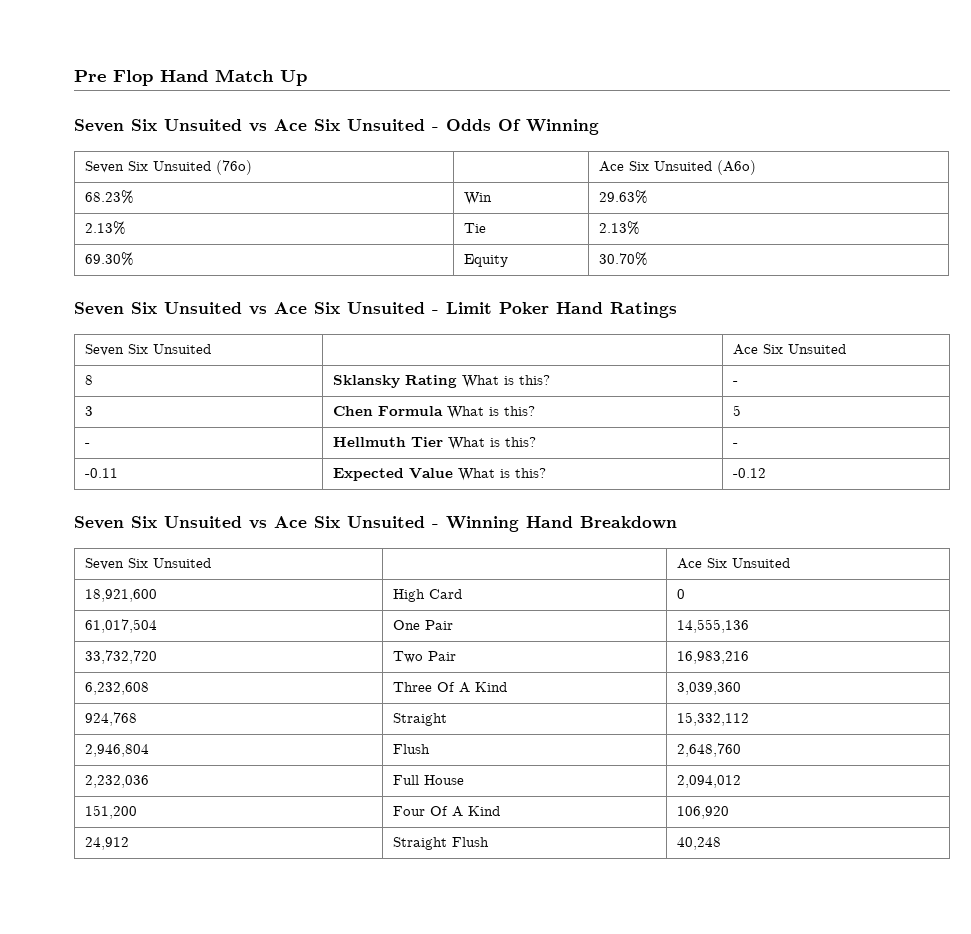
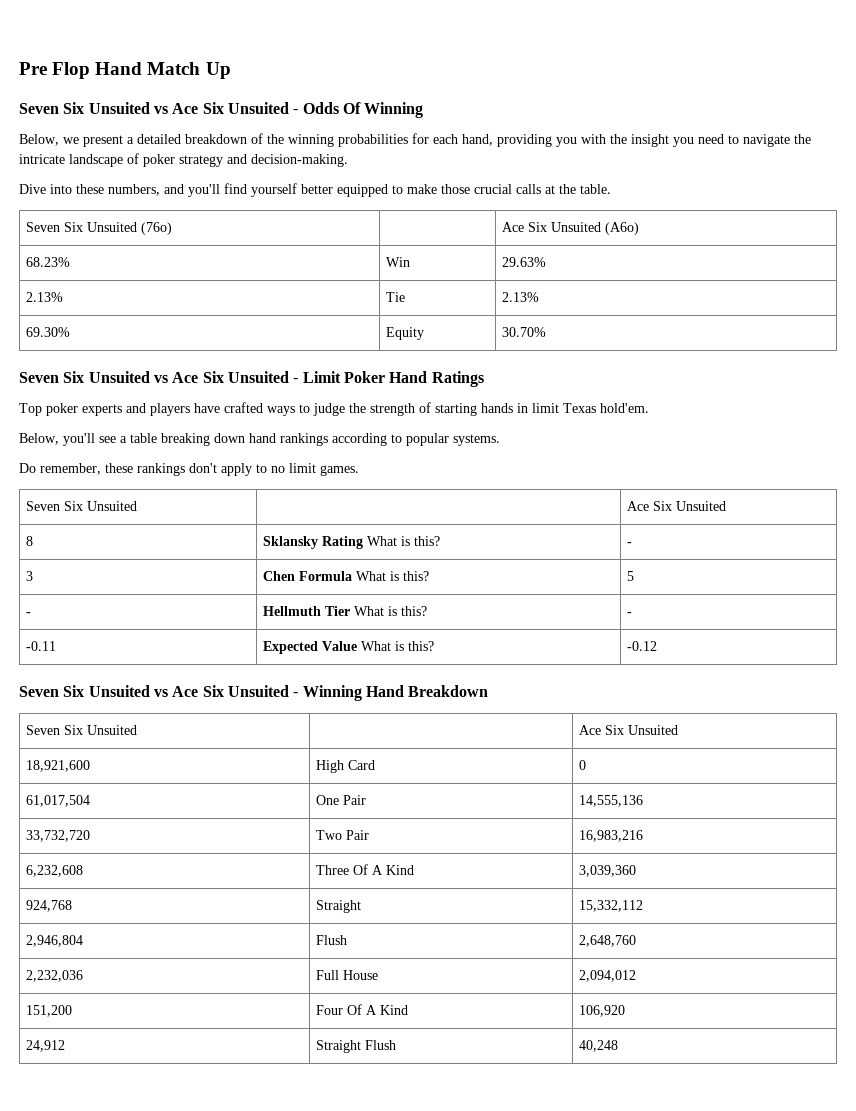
+ Below, we present a detailed breakdown of the winning probabilities for each hand, providing you with the insight you need to navigate the intricate landscape of poker strategy and decision-making.
+ Dive into these numbers, and you'll find yourself better equipped to make those crucial calls at the table.
+ Top poker experts and players have crafted ways to judge the strength of starting hands in limit Texas hold'em.
+ Below, you'll see a table breaking down hand rankings according to popular systems.
+ Do remember, these rankings don't apply to no limit games.

